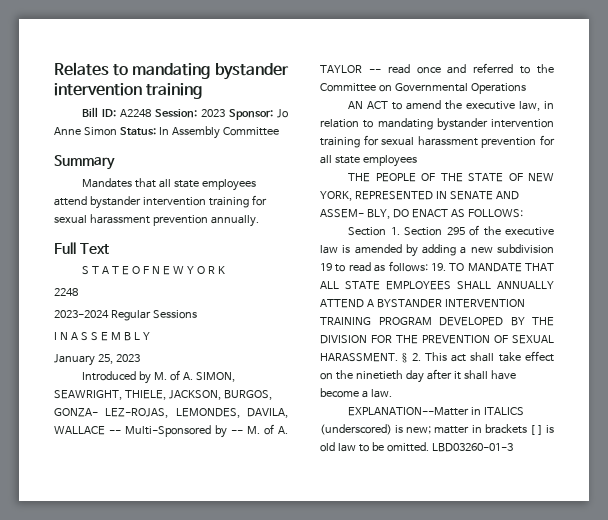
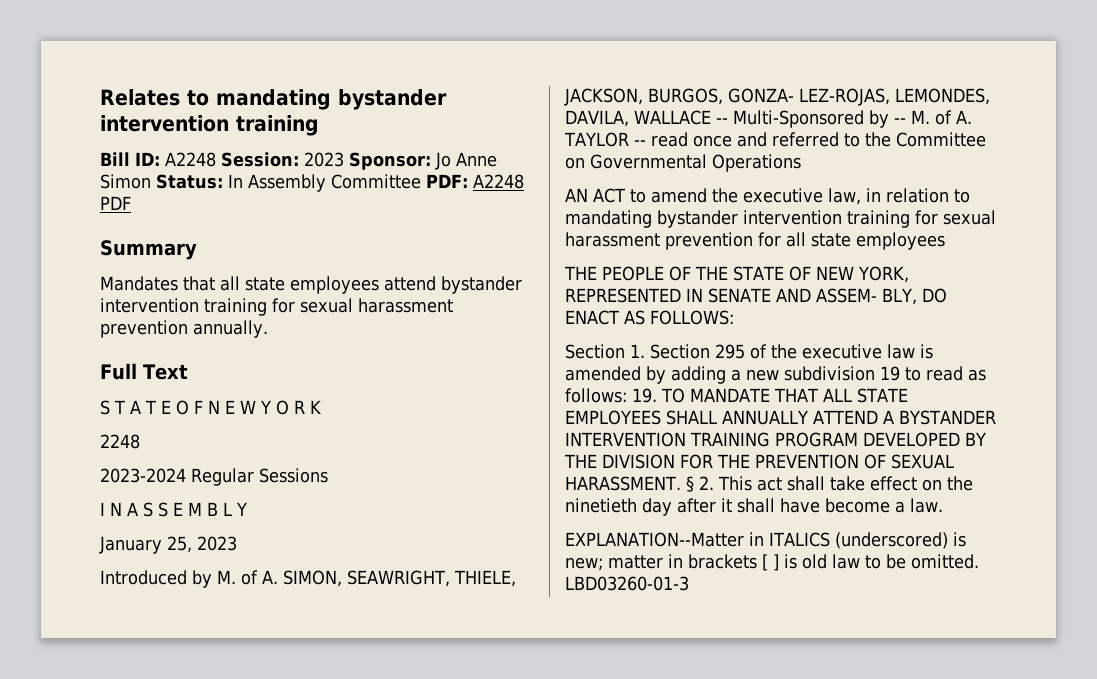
- Bill ID: A2248 Session: 2023 Sponsor: Jo Anne Simon Status: In Assembly Committee
+ Bill ID: A2248 Session: 2023 Sponsor: Jo Anne Simon Status: In Assembly Committee PDF: A2248 PDF

